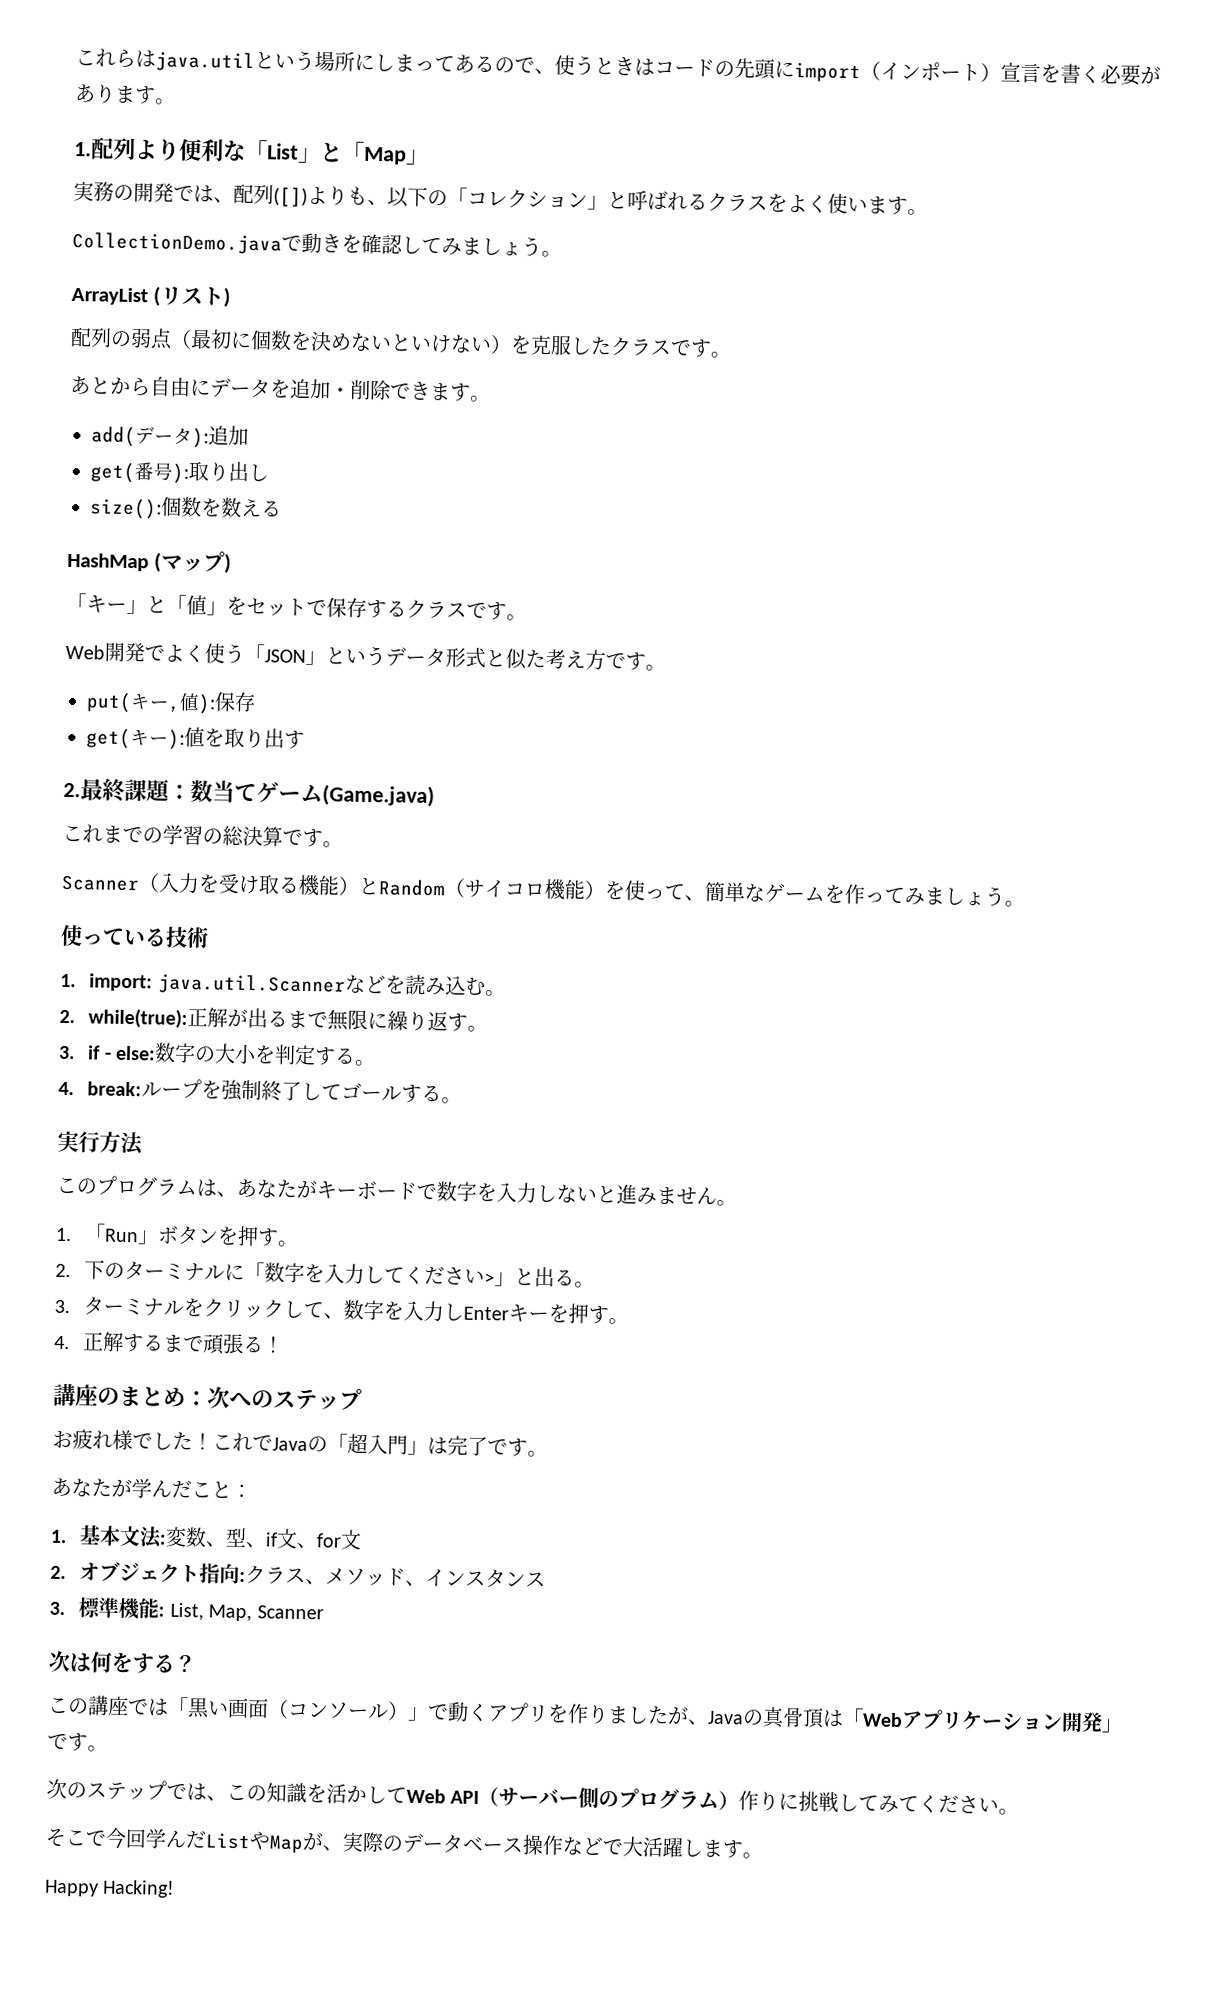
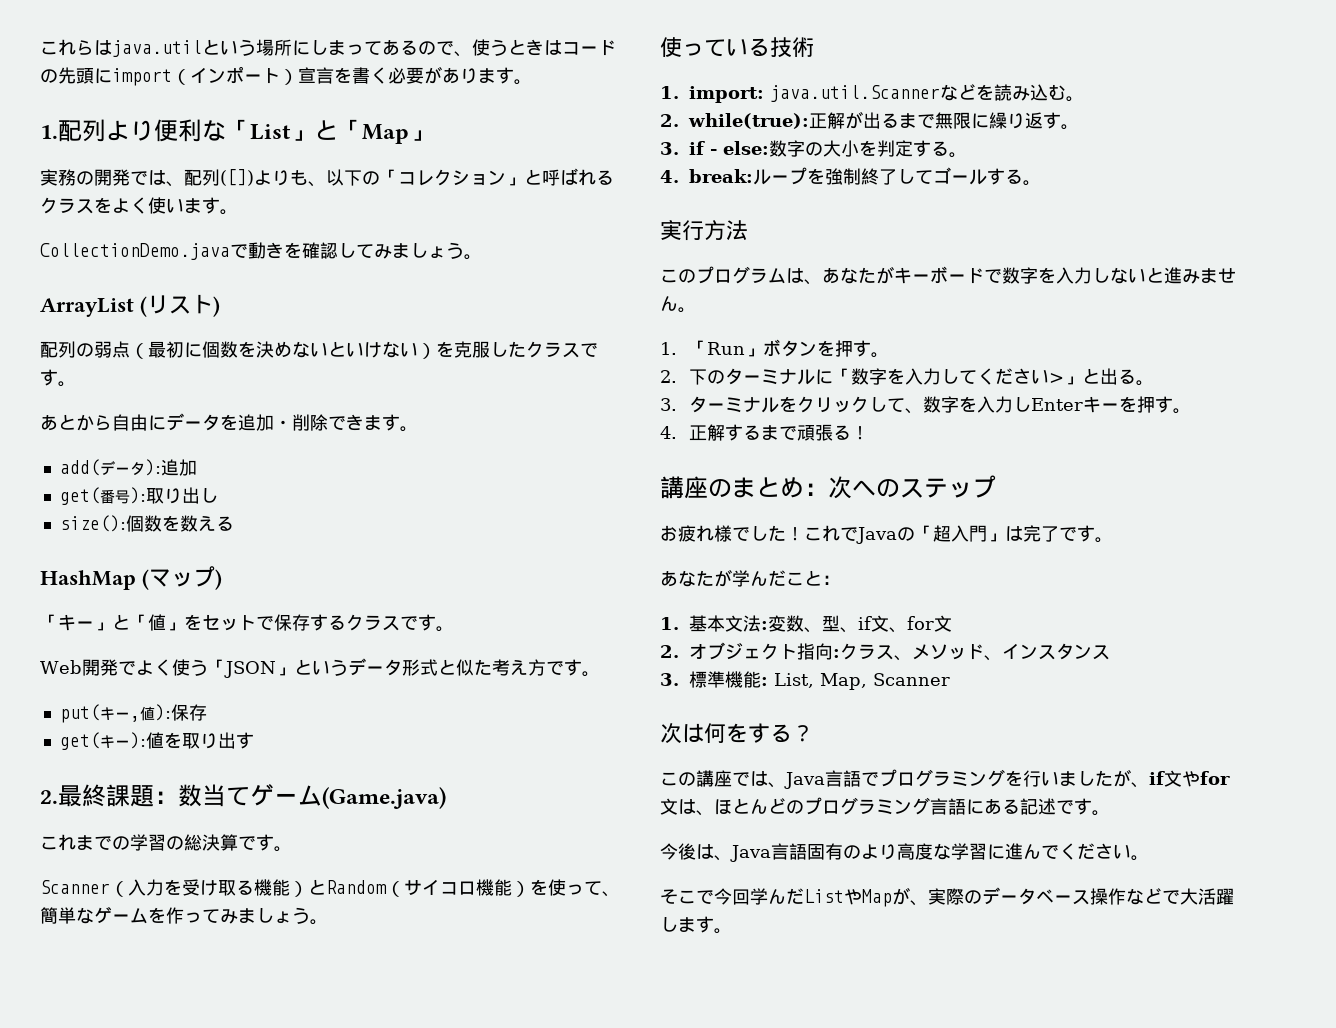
- この講座では「黒い画面（コンソール）」で動くアプリを作りましたが、Javaの真骨頂は「Webアプリケーション開発」です。
- 次のステップでは、この知識を活かしてWeb API（サーバー側のプログラム）作りに挑戦してみてください。
+ この講座では、Java言語でプログラミングを行いましたが、if文やfor文は、ほとんどのプログラミング言語にある記述です。
+ 今後は、Java言語固有のより高度な学習に進んでください。
- Happy Hacking!

